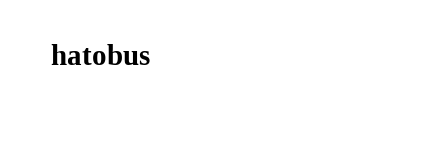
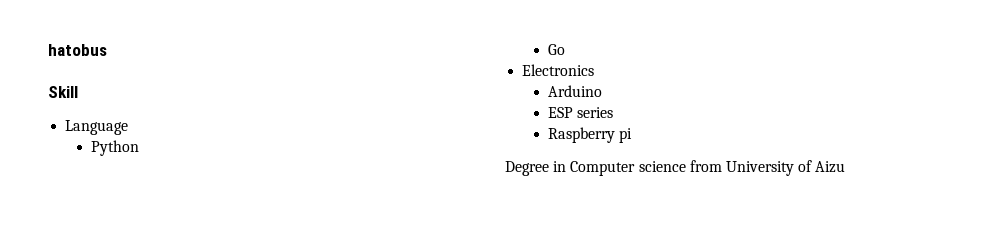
+ Skill
+ Language
+ Python
+ Go
+ Electronics
+ Arduino
+ ESP series
+ Raspberry pi
+ Degree in Computer science from University of Aizu

